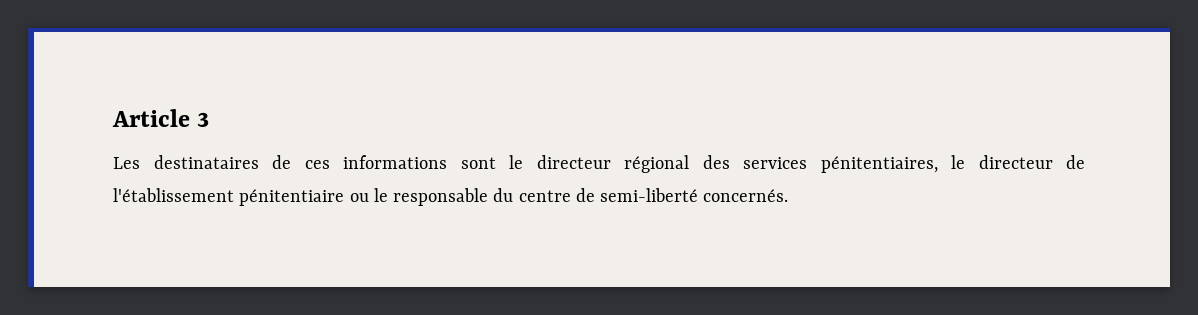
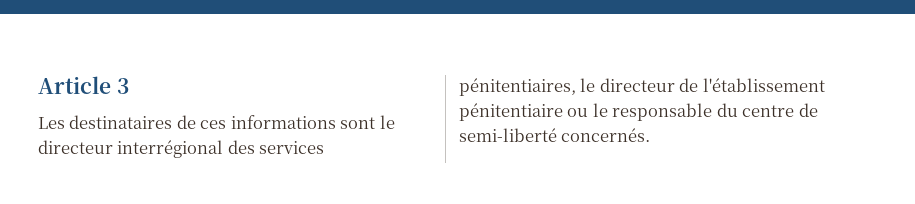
- Les destinataires de ces informations sont le directeur régional des services pénitentiaires, le directeur de l'établissement pénitentiaire ou le responsable du centre de semi-liberté concernés.
+ Les destinataires de ces informations sont le directeur interrégional des services pénitentiaires, le directeur de l'établissement pénitentiaire ou le responsable du centre de semi-liberté concernés.

